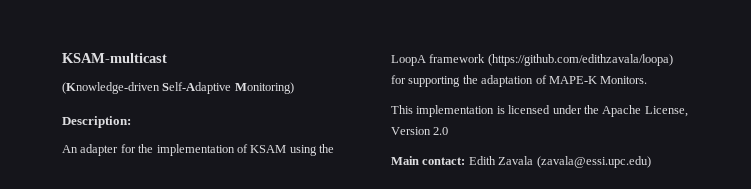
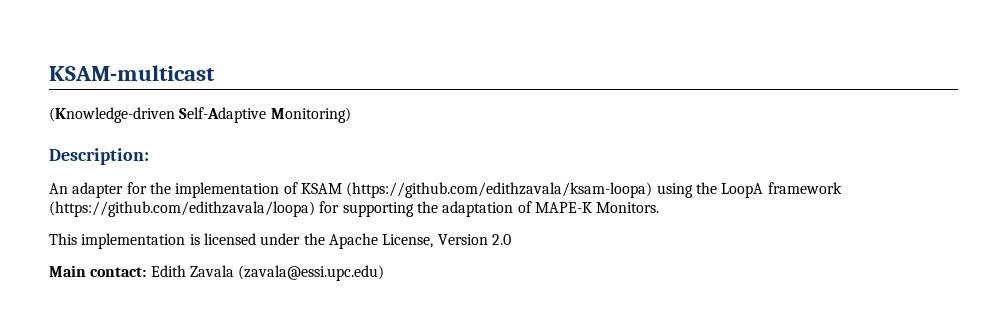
- An adapter for the implementation of KSAM using the LoopA framework (https://github.com/edithzavala/loopa) for supporting the adaptation of MAPE-K Monitors.
+ An adapter for the implementation of KSAM (https://github.com/edithzavala/ksam-loopa) using the LoopA framework (https://github.com/edithzavala/loopa) for supporting the adaptation of MAPE-K Monitors.

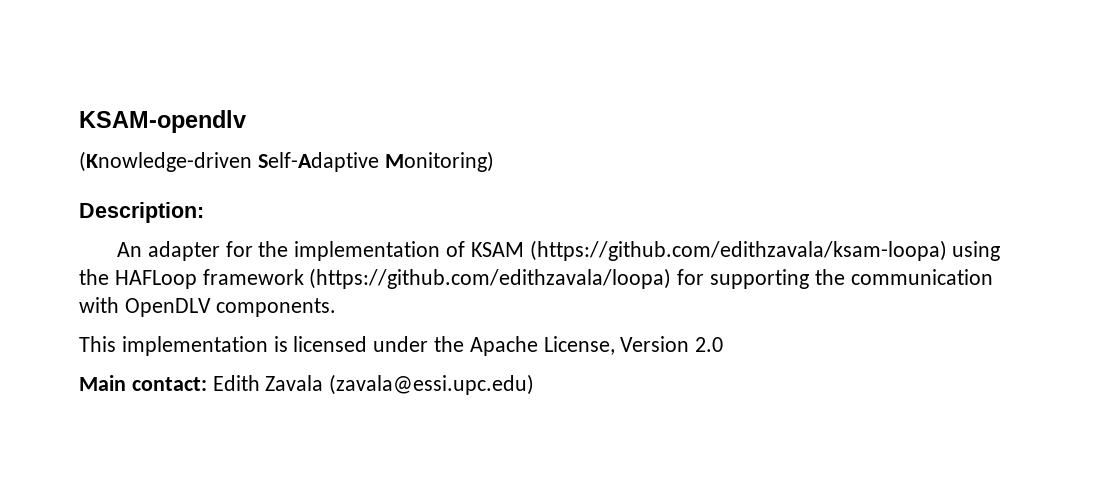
- KSAM-multicast
+ KSAM-opendlv
- An adapter for the implementation of KSAM (https://github.com/edithzavala/ksam-loopa) using the LoopA framework (https://github.com/edithzavala/loopa) for supporting the adaptation of MAPE-K Monitors.
+ An adapter for the implementation of KSAM (https://github.com/edithzavala/ksam-loopa) using the HAFLoop framework (https://github.com/edithzavala/loopa) for supporting the communication with OpenDLV components.

